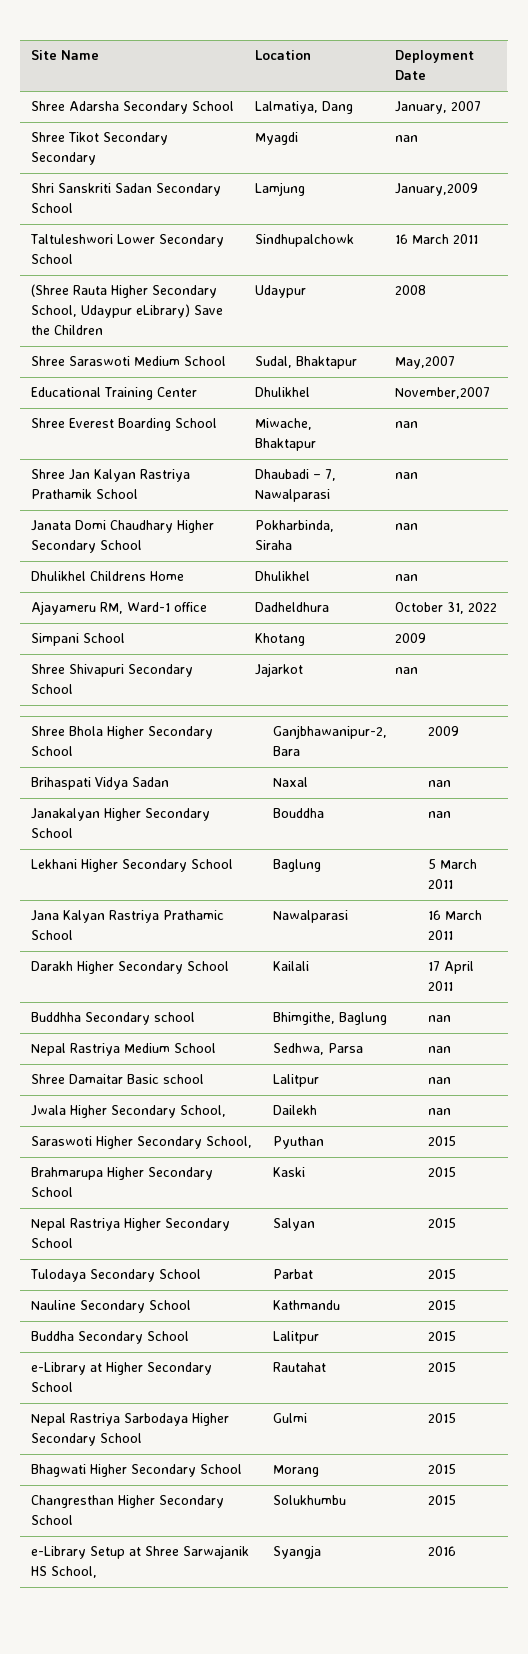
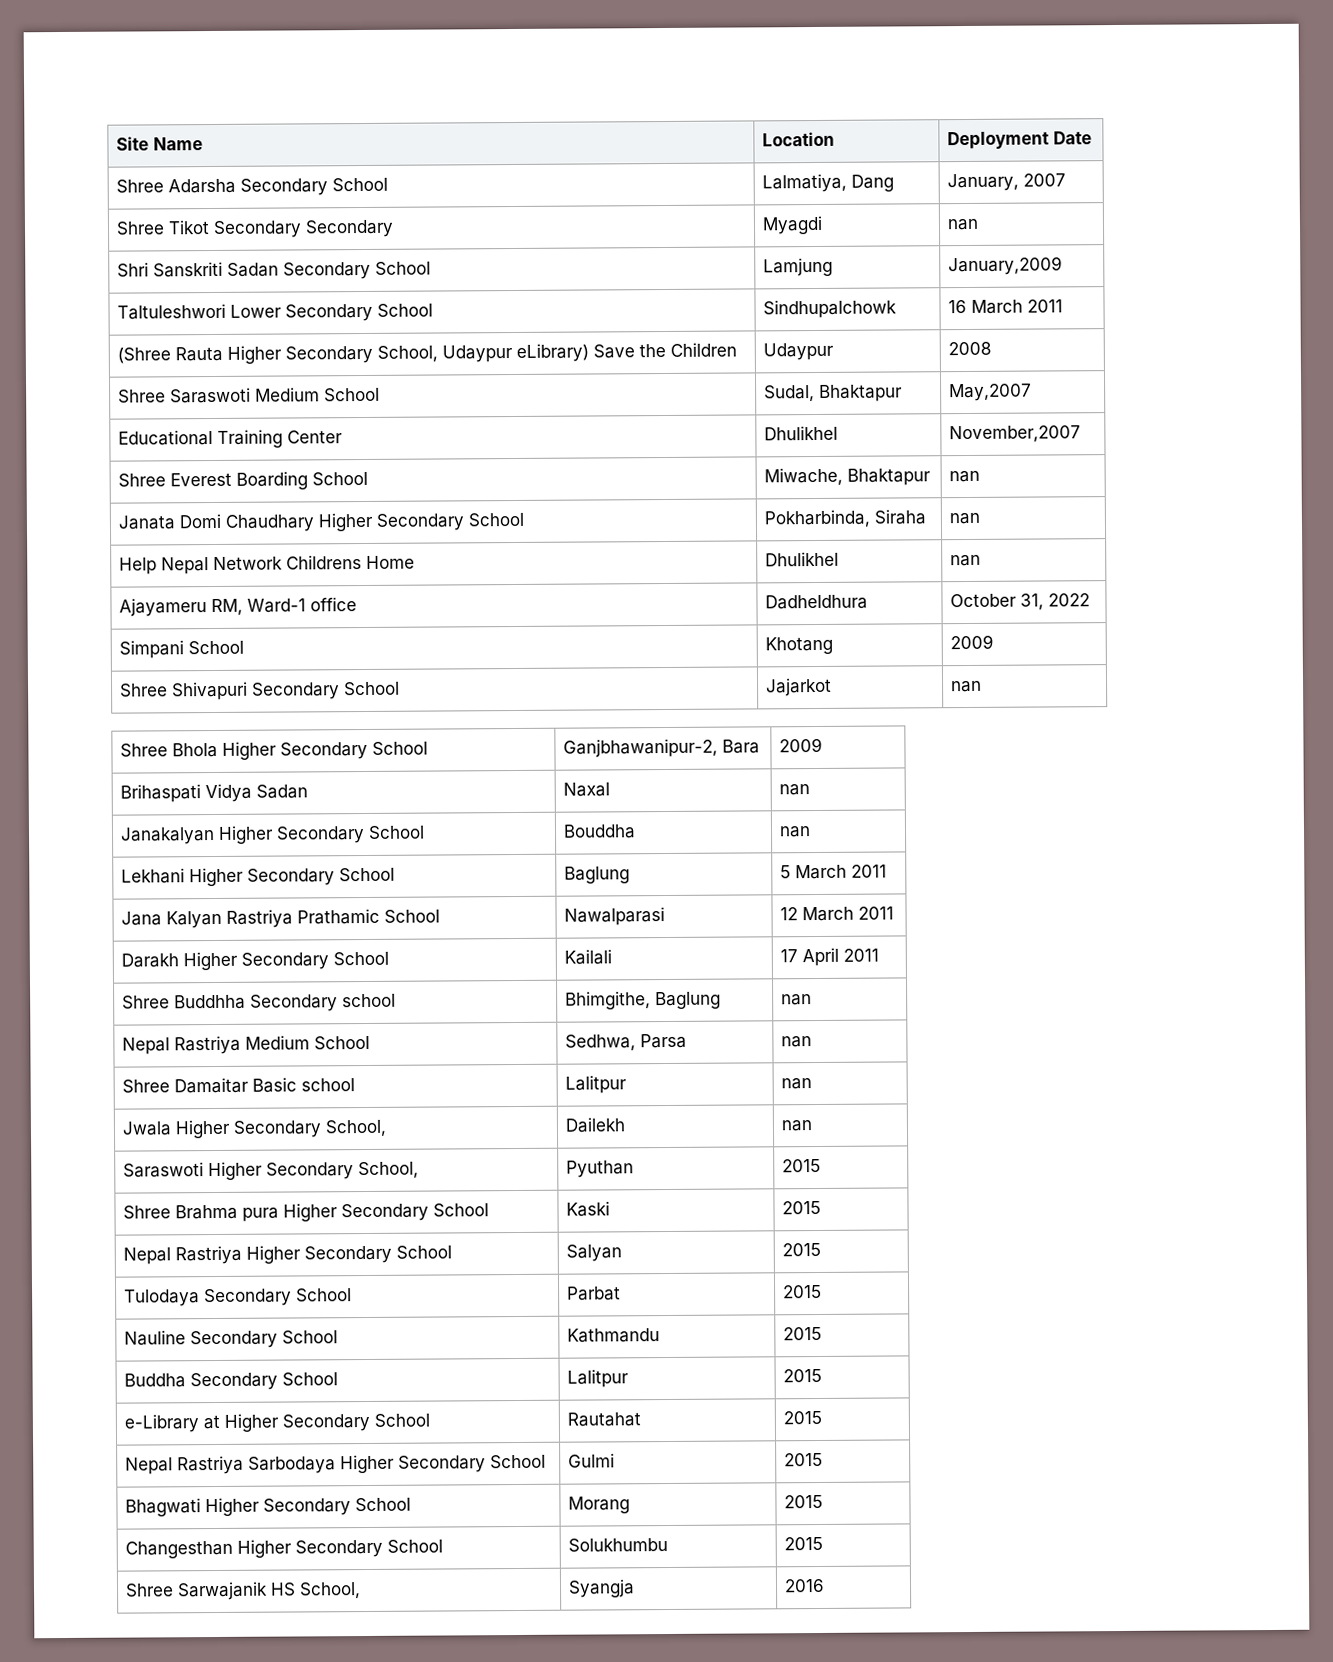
- Shree Jan Kalyan Rastriya Prathamik School | Dhaubadi – 7, Nawalparasi | nan
- Dhulikhel Childrens Home | Dhulikhel | nan
+ Help Nepal Network Childrens Home | Dhulikhel | nan
- Jana Kalyan Rastriya Prathamic School | Nawalparasi | 16 March 2011
+ Jana Kalyan Rastriya Prathamic School | Nawalparasi | 12 March 2011
- Buddhha Secondary school | Bhimgithe, Baglung | nan
+ Shree Buddhha Secondary school | Bhimgithe, Baglung | nan
- Brahmarupa Higher Secondary School | Kaski | 2015
+ Shree Brahma pura Higher Secondary School | Kaski | 2015
- Changresthan Higher Secondary School | Solukhumbu | 2015
+ Changesthan Higher Secondary School | Solukhumbu | 2015
- e-Library Setup at Shree Sarwajanik HS School, | Syangja | 2016
+ Shree Sarwajanik HS School, | Syangja | 2016

